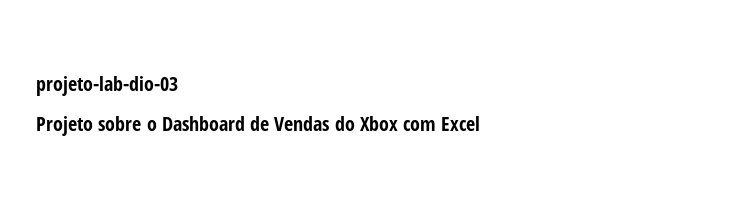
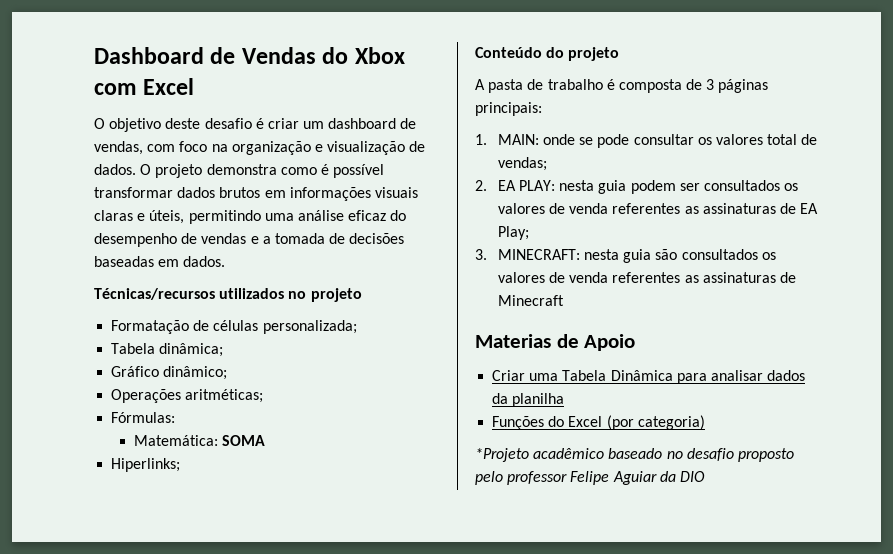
- projeto-lab-dio-03
- Projeto sobre o Dashboard de Vendas do Xbox com Excel
+ Dashboard de Vendas do Xbox com Excel
+ O objetivo deste desafio é criar um dashboard de vendas, com foco na organização e visualização de dados. O projeto demonstra como é possível transformar dados brutos em informações visuais claras e úteis, permitindo uma análise eficaz do desempenho de vendas e a tomada de decisões baseadas em dados.
+ Técnicas/recursos utilizados no projeto
+ Formatação de células personalizada;
+ Tabela dinâmica;
+ Gráfico dinâmico;
+ Operações aritméticas;
+ Fórmulas:
+ Matemática: SOMA
+ Hiperlinks;
+ Conteúdo do projeto
+ A pasta de trabalho é composta de 3 páginas principais:
+ 1. MAIN: onde se pode consultar os valores total de vendas;
+ 2. EA PLAY: nesta guia podem ser consultados os valores de venda referentes as assinaturas de EA Play;
+ 3. MINECRAFT: nesta guia são consultados os valores de venda referentes as assinaturas de Minecraft
+ Materias de Apoio
+ Criar uma Tabela Dinâmica para analisar dados da planilha
+ Funções do Excel (por categoria)
+ *Projeto acadêmico baseado no desafio proposto pelo professor Felipe Aguiar da DIO

